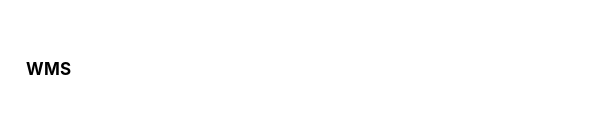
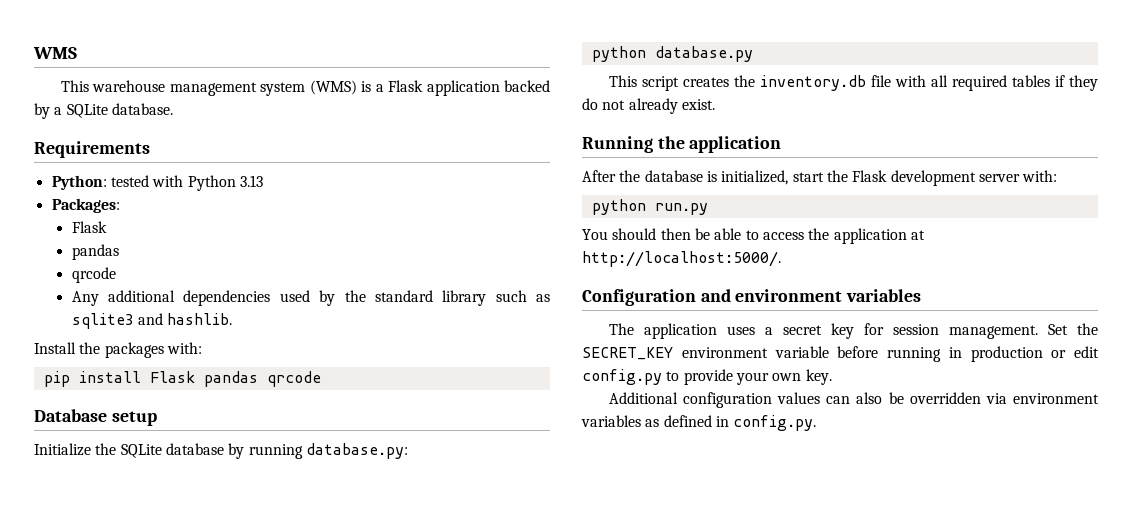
+ This warehouse management system (WMS) is a Flask application backed by a SQLite database.
+ Requirements
+ Python: tested with Python 3.13
+ Packages:
+ Flask
+ pandas
+ qrcode
+ Any additional dependencies used by the standard library such as sqlite3 and hashlib.
+ Install the packages with:
+ pip install Flask pandas qrcode
+ Database setup
+ Initialize the SQLite database by running database.py:
+ python database.py
+ This script creates the inventory.db file with all required tables if they do not already exist.
+ Running the application
+ After the database is initialized, start the Flask development server with:
+ python run.py
+ You should then be able to access the application at http://localhost:5000/.
+ Configuration and environment variables
+ The application uses a secret key for session management. Set the SECRET_KEY environment variable before running in production or edit config.py to provide your own key.
+ Additional configuration values can also be overridden via environment variables as defined in config.py.

